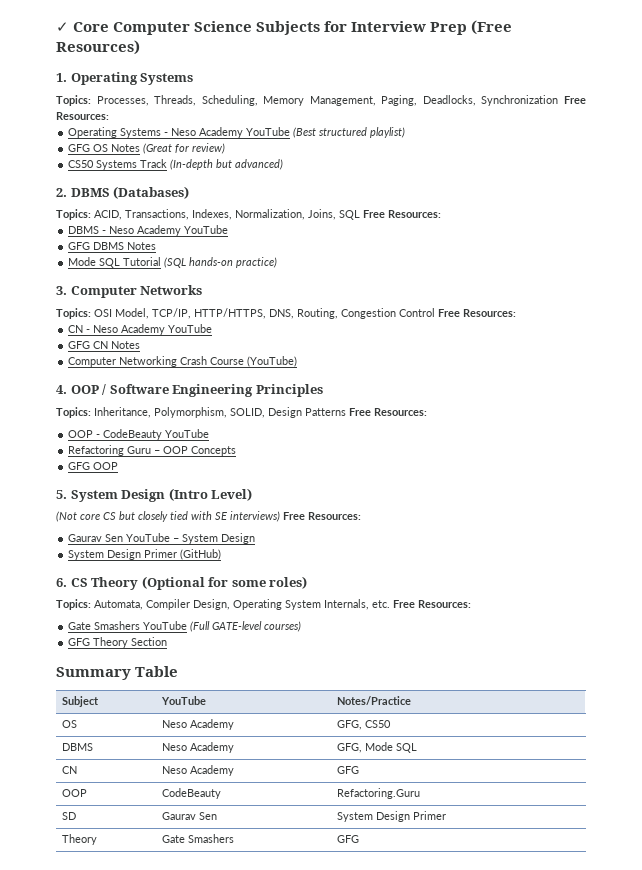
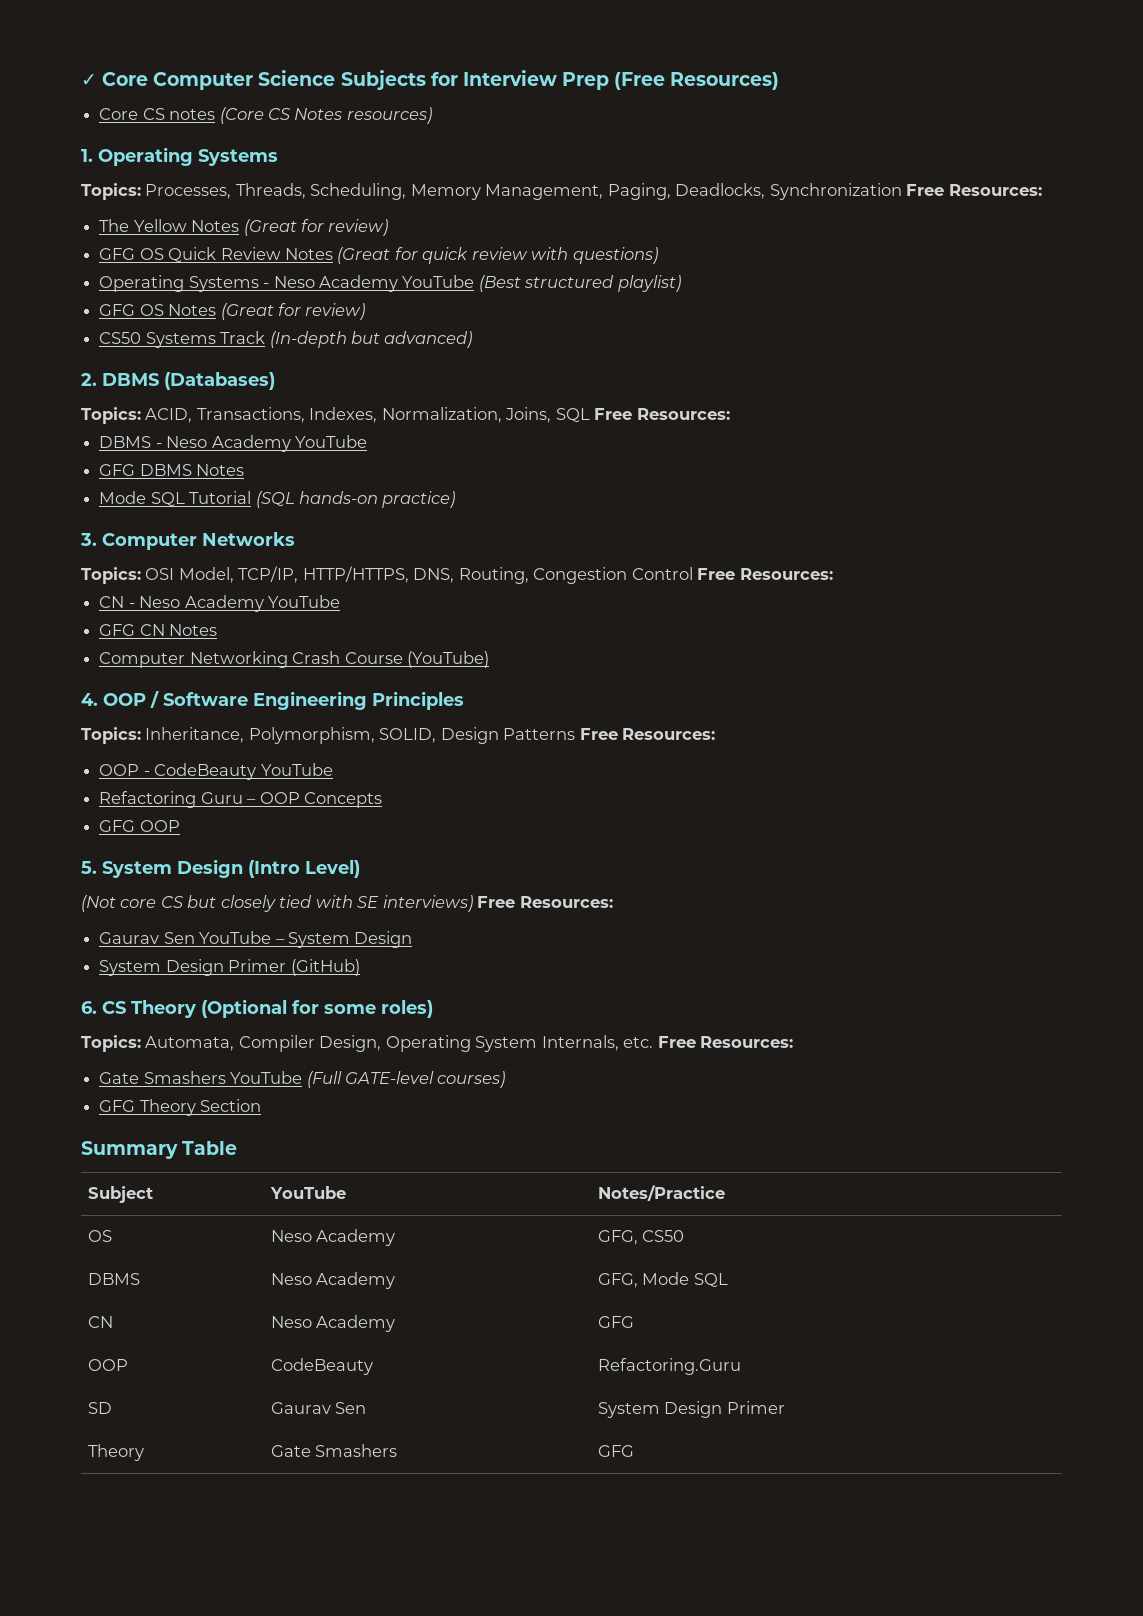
+ Core CS notes (Core CS Notes resources)
+ The Yellow Notes (Great for review)
+ GFG OS Quick Review Notes (Great for quick review with questions)

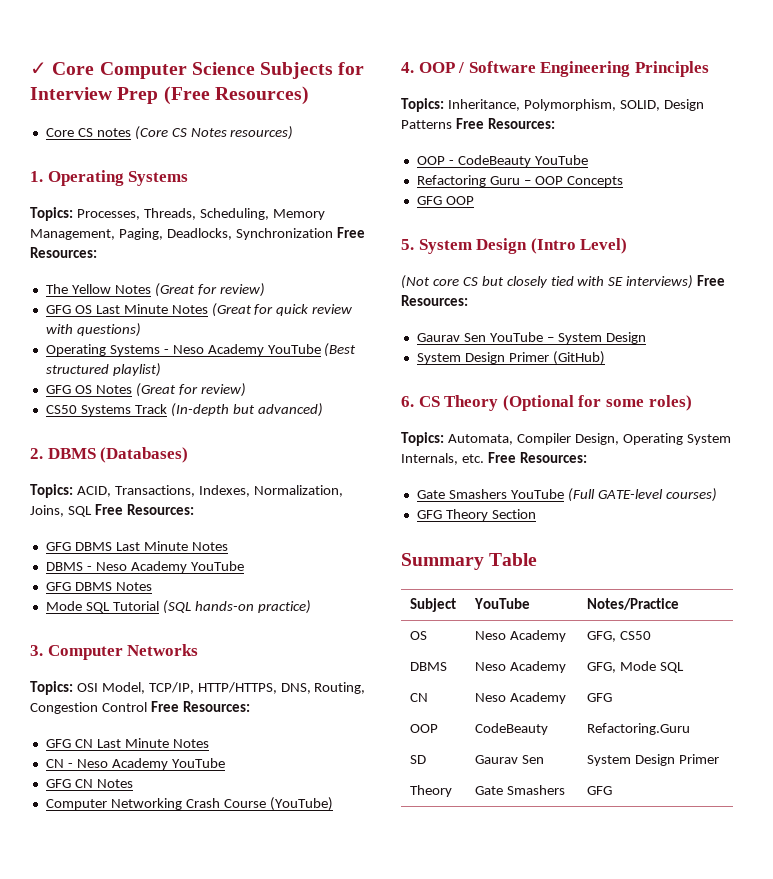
- GFG OS Quick Review Notes (Great for quick review with questions)
+ GFG OS Last Minute Notes (Great for quick review with questions)
+ GFG DBMS Last Minute Notes
+ GFG CN Last Minute Notes

